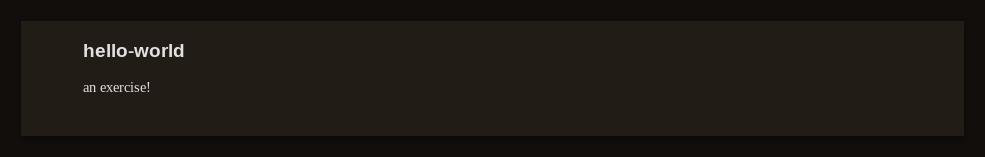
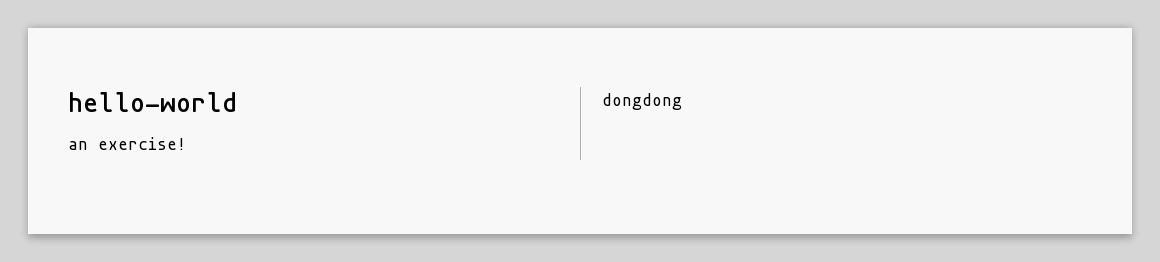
+ dongdong

